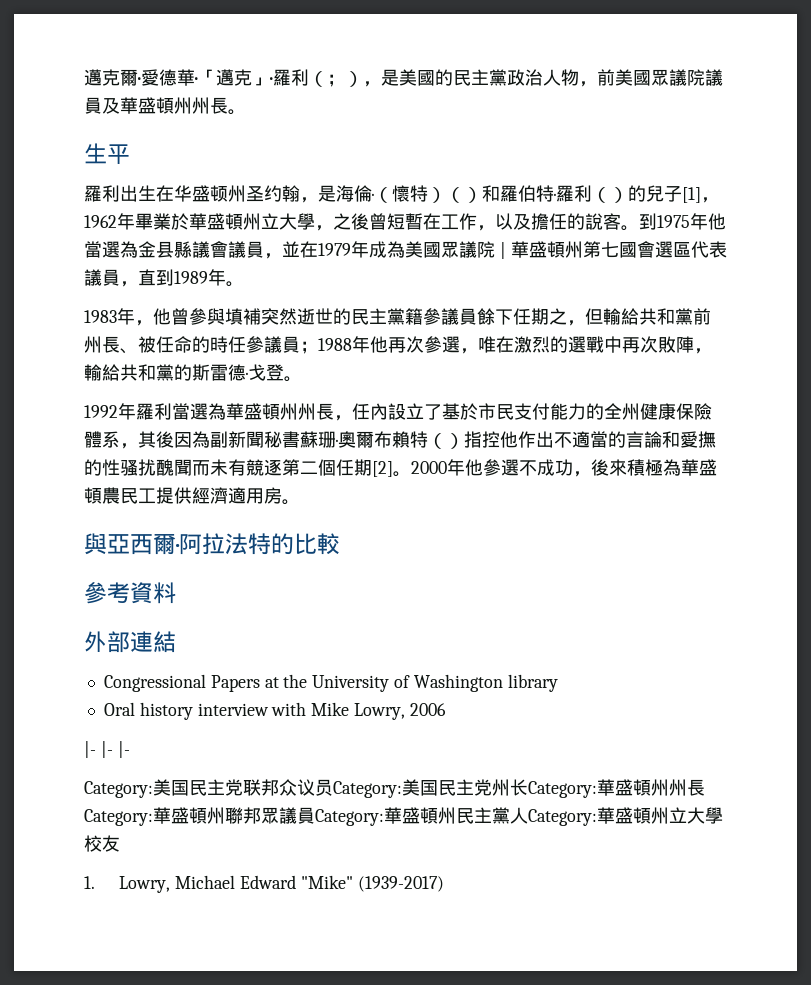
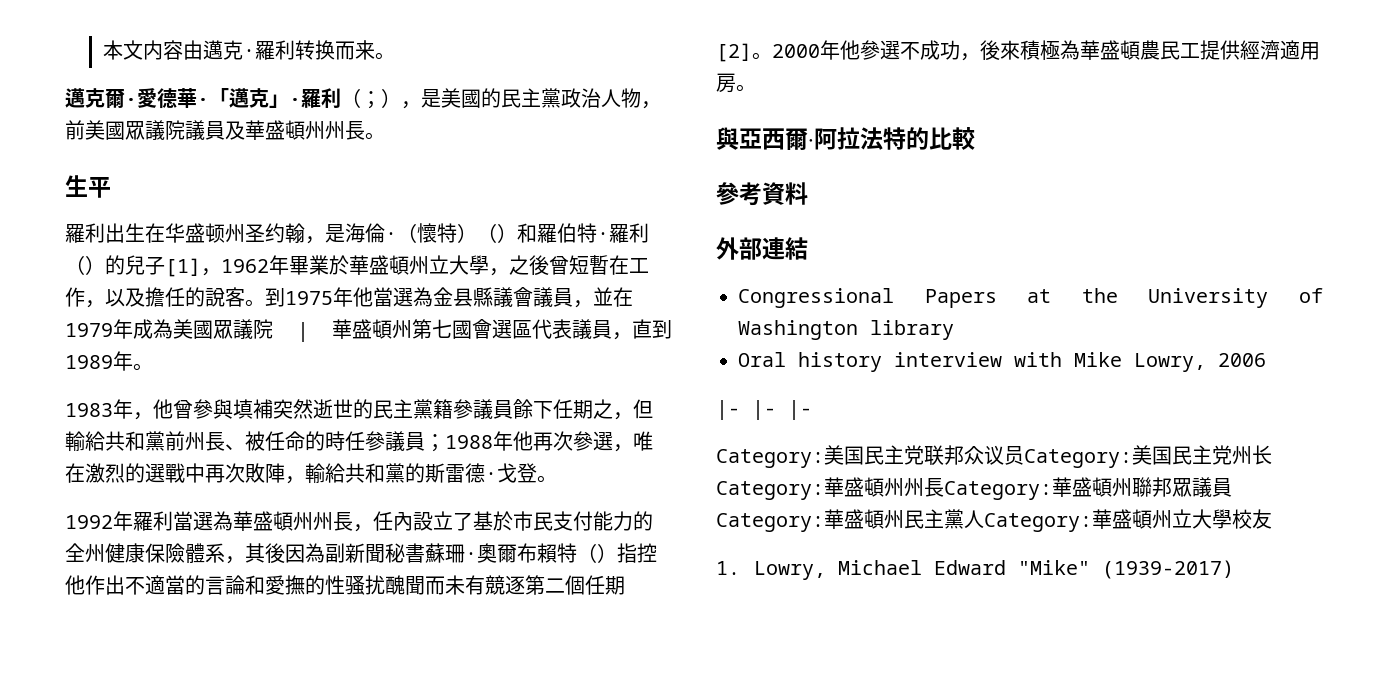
+ 本文内容由邁克·羅利转换而来。

